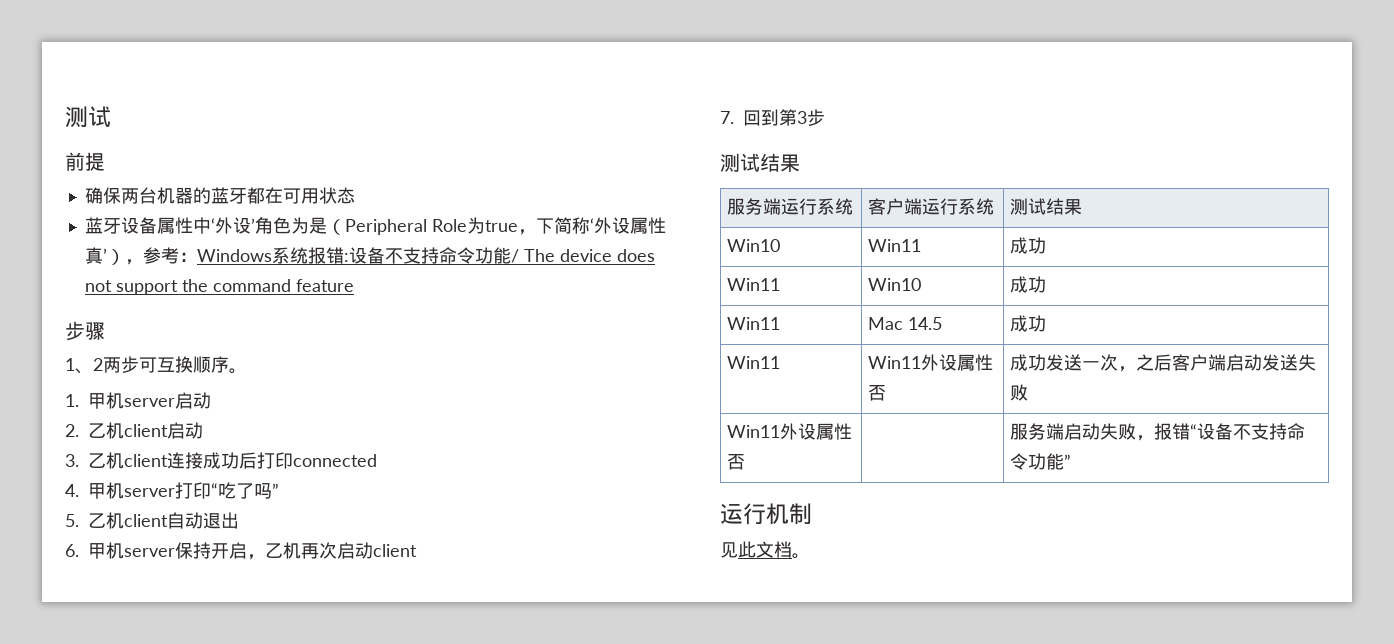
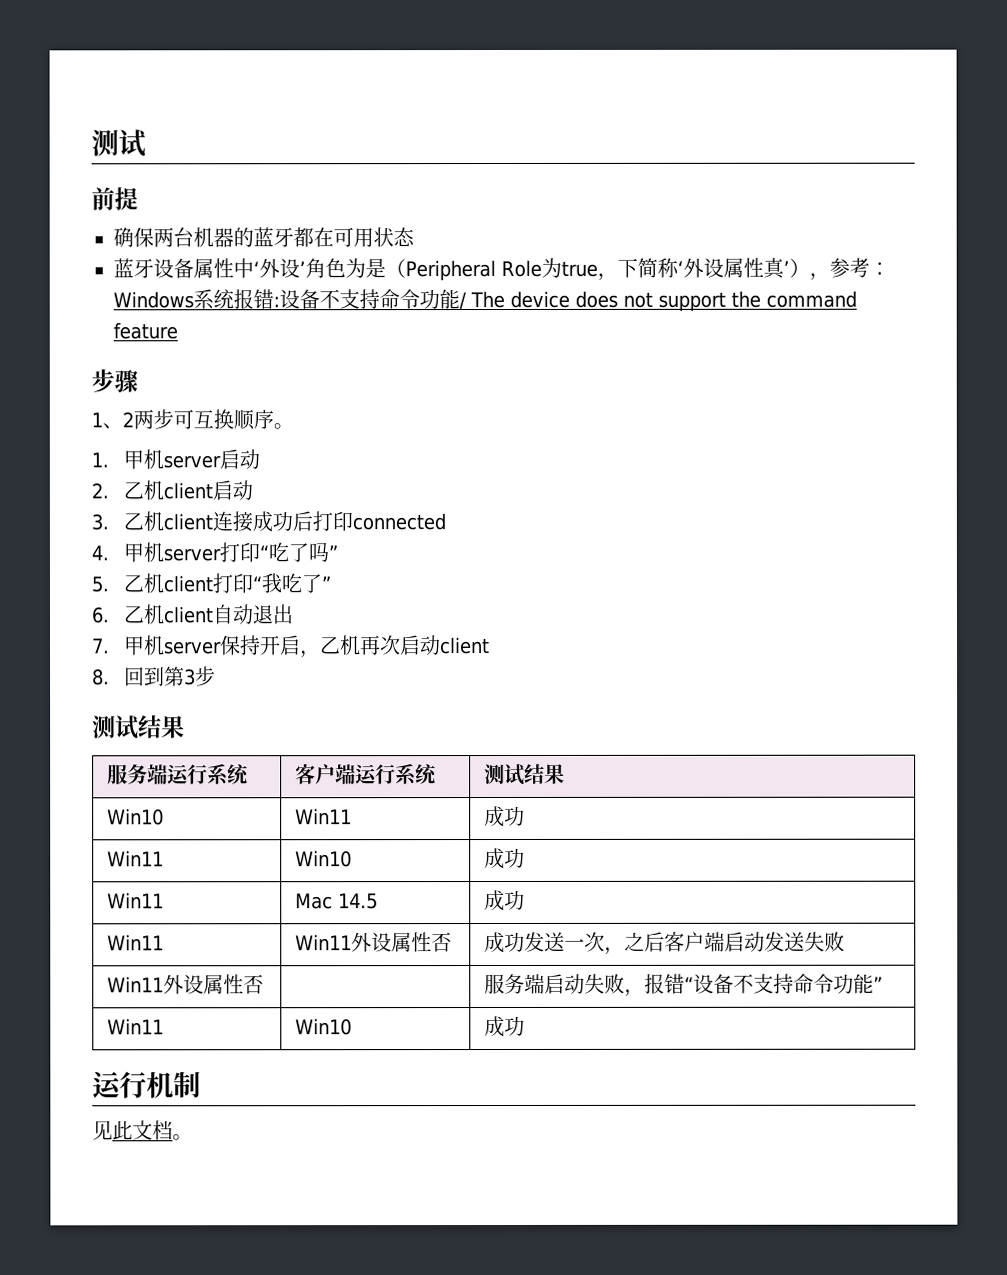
- 5.乙机client自动退出
+ 5.乙机client打印“我吃了”
+ 6.乙机client自动退出
- 6.甲机server保持开启，乙机再次启动client
+ 7.甲机server保持开启，乙机再次启动client
- 7.回到第3步
+ 8.回到第3步
  Win11外设属性否 | | 服务端启动失败，报错“设备不支持命令功能”
+ Win11 | Win10 | 成功

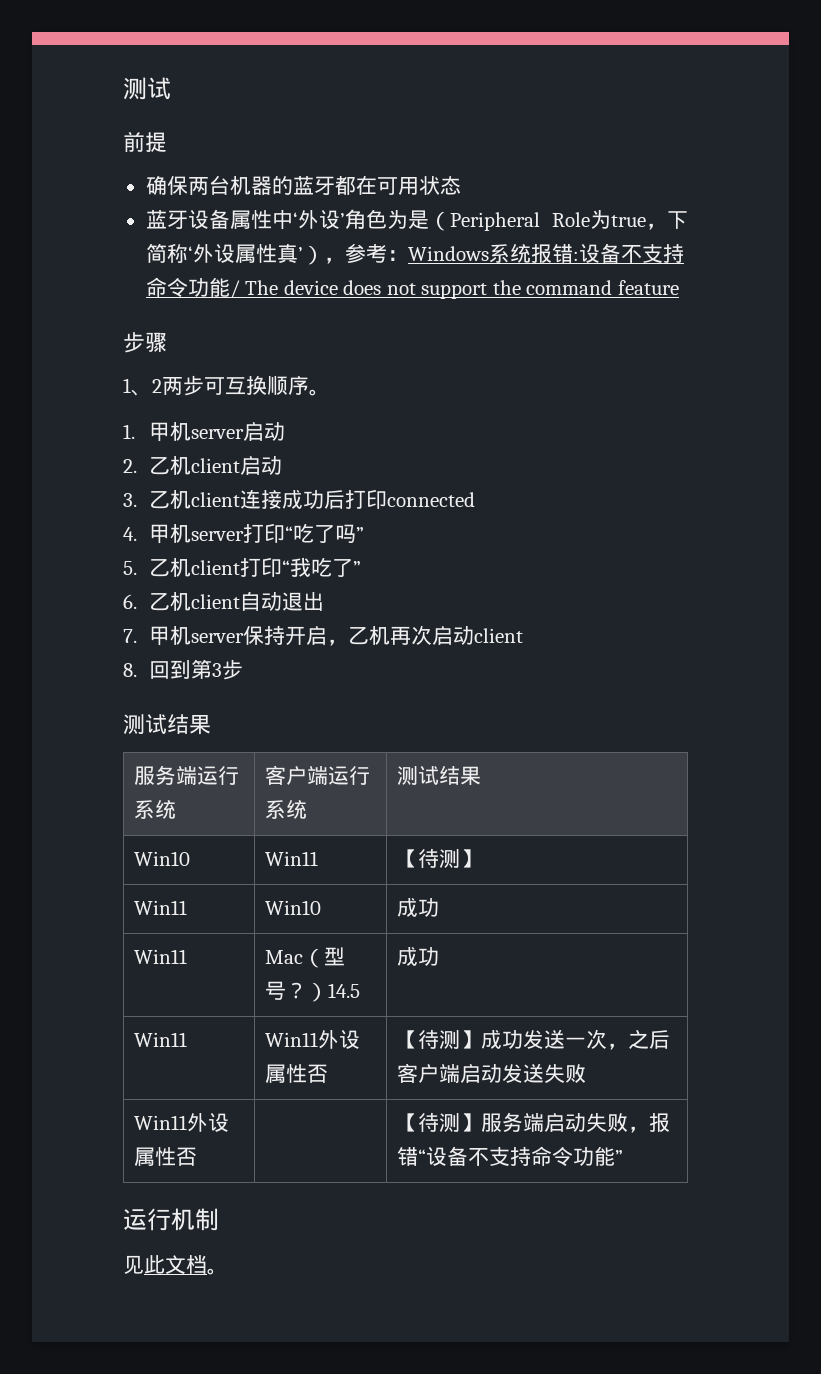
- Win10 | Win11 | 成功
+ Win10 | Win11 | 【待测】
- Win11 | Mac 14.5 | 成功
+ Win11 | Mac（型号？）14.5 | 成功
- Win11 | Win11外设属性否 | 成功发送一次，之后客户端启动发送失败
+ Win11 | Win11外设属性否 | 【待测】成功发送一次，之后客户端启动发送失败
- Win11外设属性否 | | 服务端启动失败，报错“设备不支持命令功能”
- Win11 | Win10 | 成功
+ Win11外设属性否 | | 【待测】服务端启动失败，报错“设备不支持命令功能”

